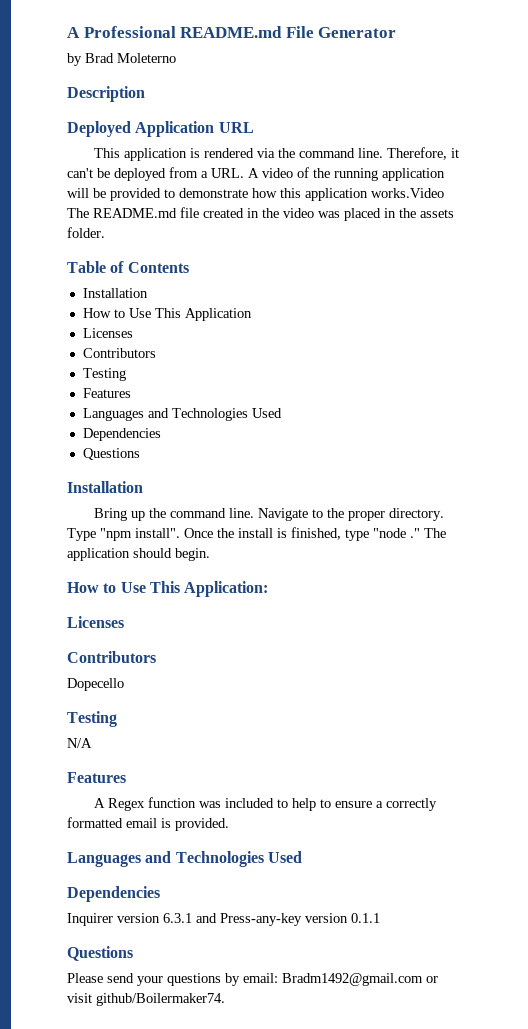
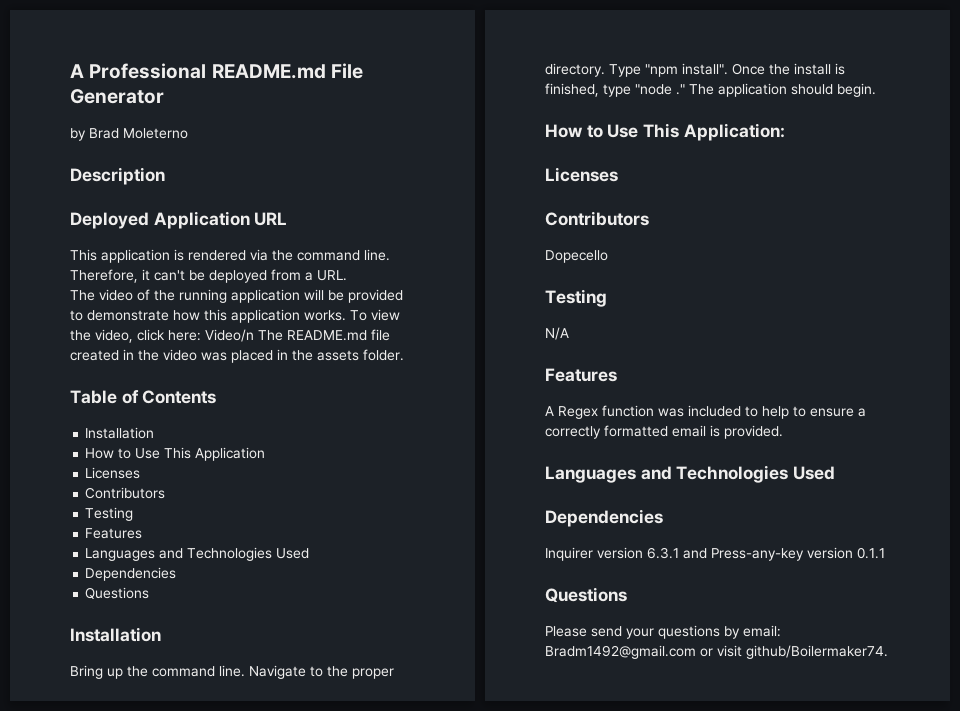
- Therefore, it can't be deployed from a URL. A video of the running application will be provided to demonstrate how this application works.Video The README.md file created in the video was placed in the assets folder.
+ Therefore, it can't be deployed from a URL.
+ The video of the running application will be provided to demonstrate how this application works. To view the video, click here: Video/n The README.md file created in the video was placed in the assets folder.

